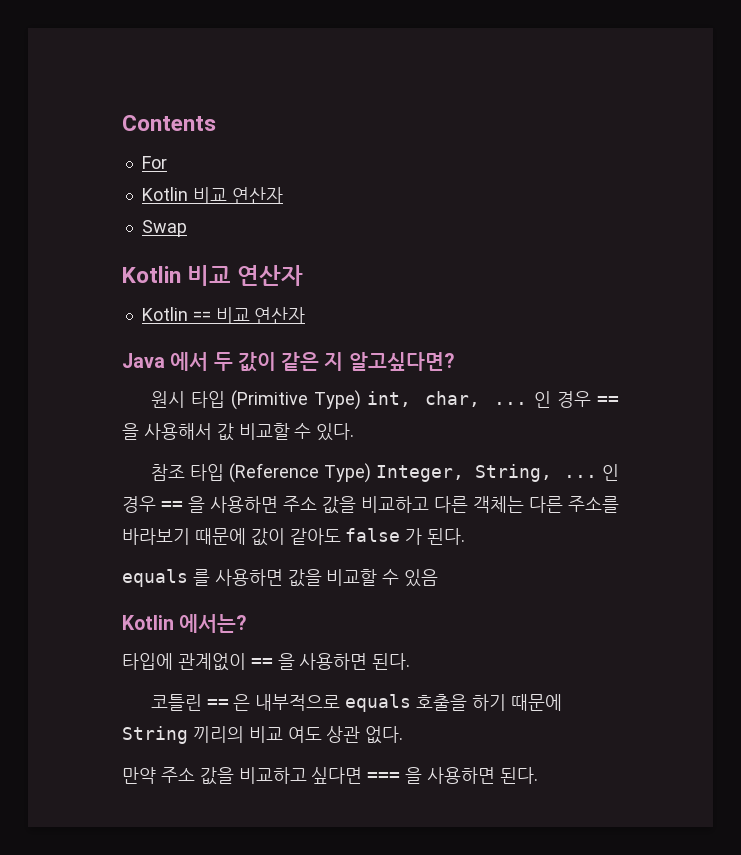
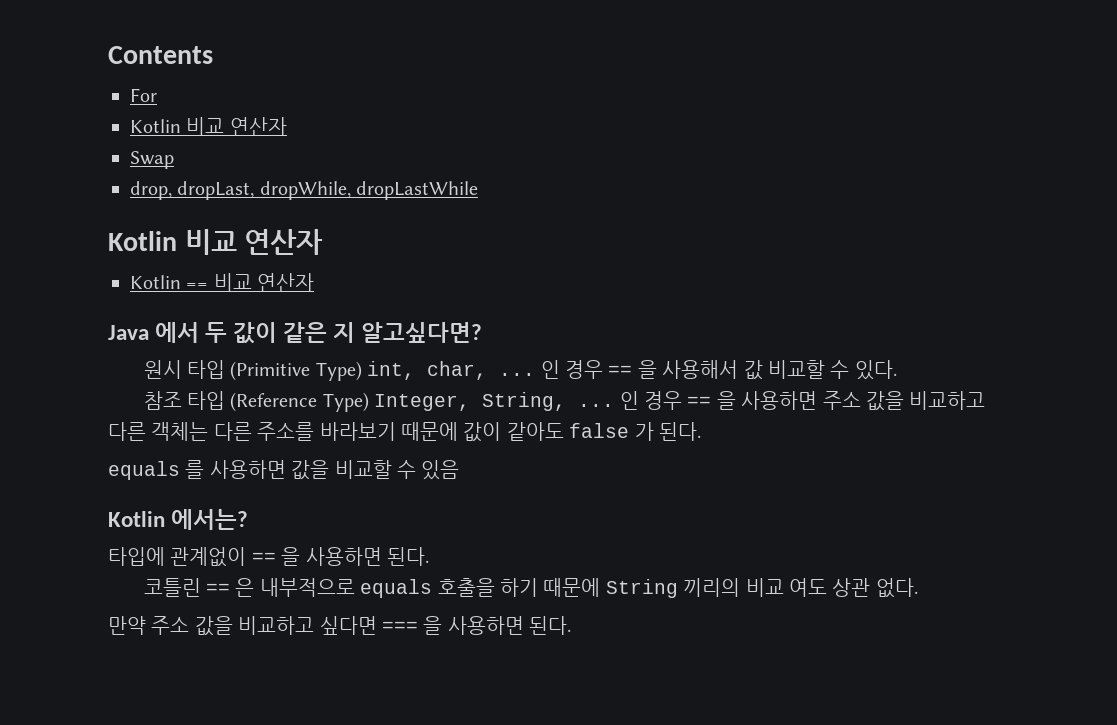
+ drop, dropLast, dropWhile, dropLastWhile

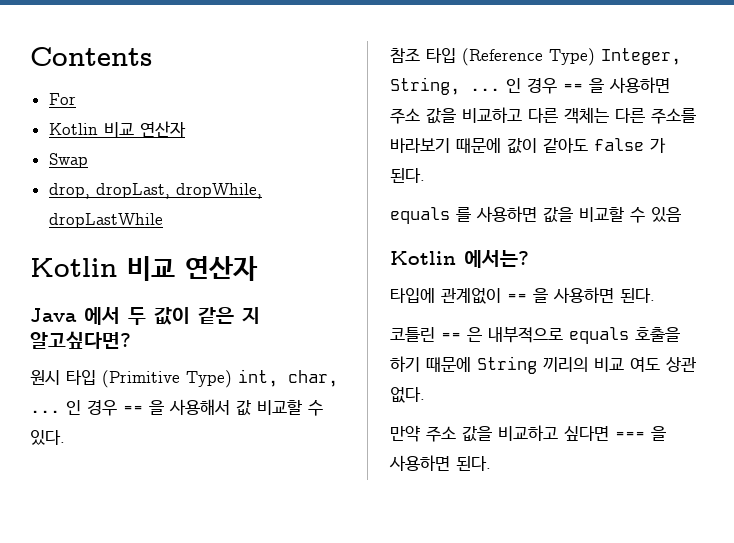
- Kotlin == 비교 연산자

